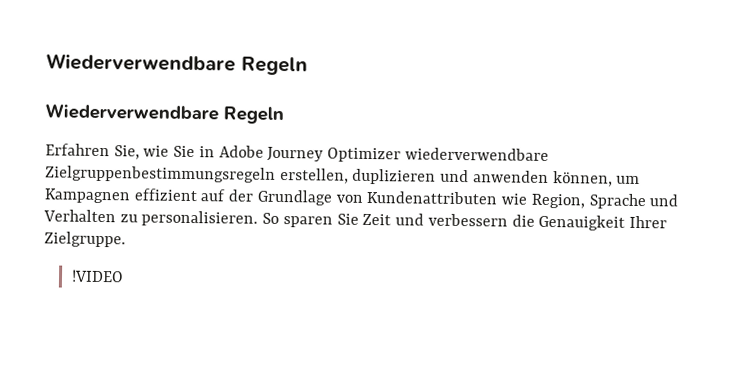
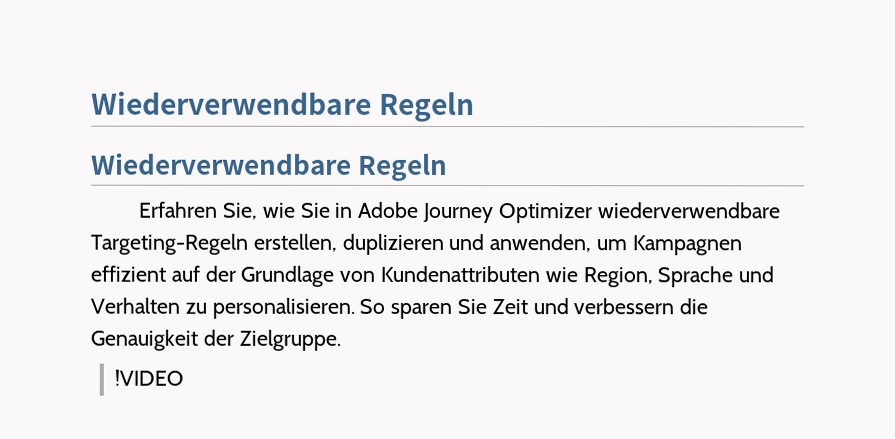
- Erfahren Sie, wie Sie in Adobe Journey Optimizer wiederverwendbare Zielgruppenbestimmungsregeln erstellen, duplizieren und anwenden können, um Kampagnen effizient auf der Grundlage von Kundenattributen wie Region, Sprache und Verhalten zu personalisieren.
+ Erfahren Sie, wie Sie in Adobe Journey Optimizer wiederverwendbare Targeting-Regeln erstellen, duplizieren und anwenden, um Kampagnen effizient auf der Grundlage von Kundenattributen wie Region, Sprache und Verhalten zu personalisieren.
- So sparen Sie Zeit und verbessern die Genauigkeit Ihrer Zielgruppe.
+ So sparen Sie Zeit und verbessern die Genauigkeit der Zielgruppe.

